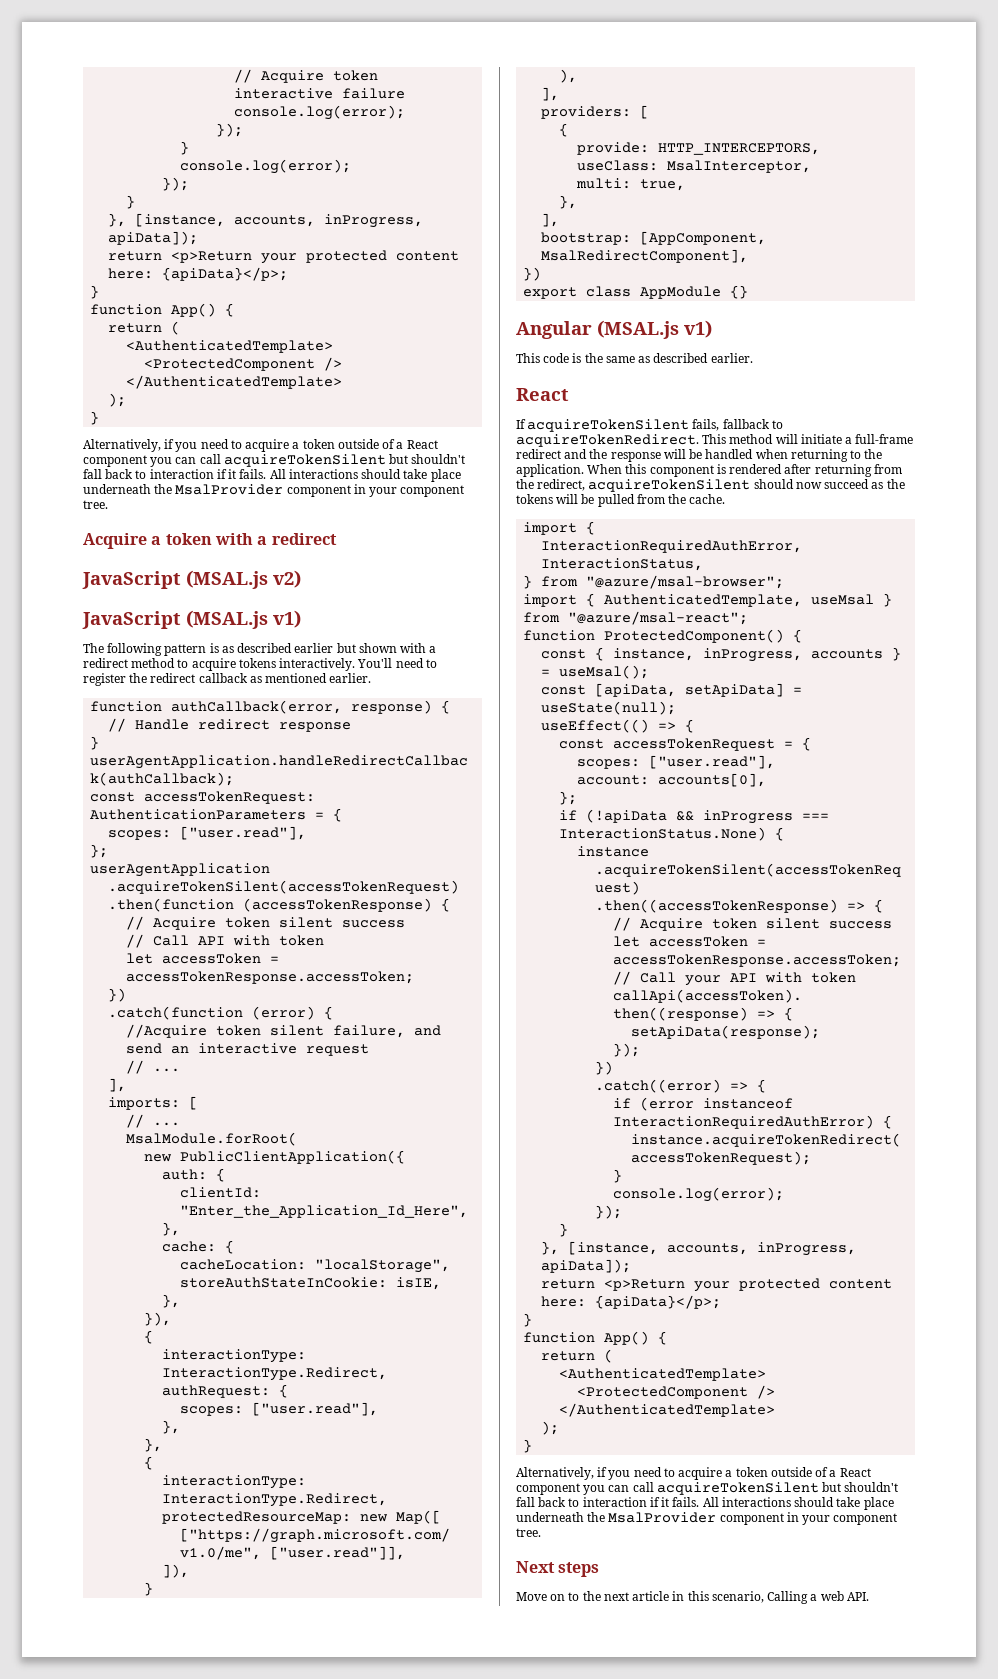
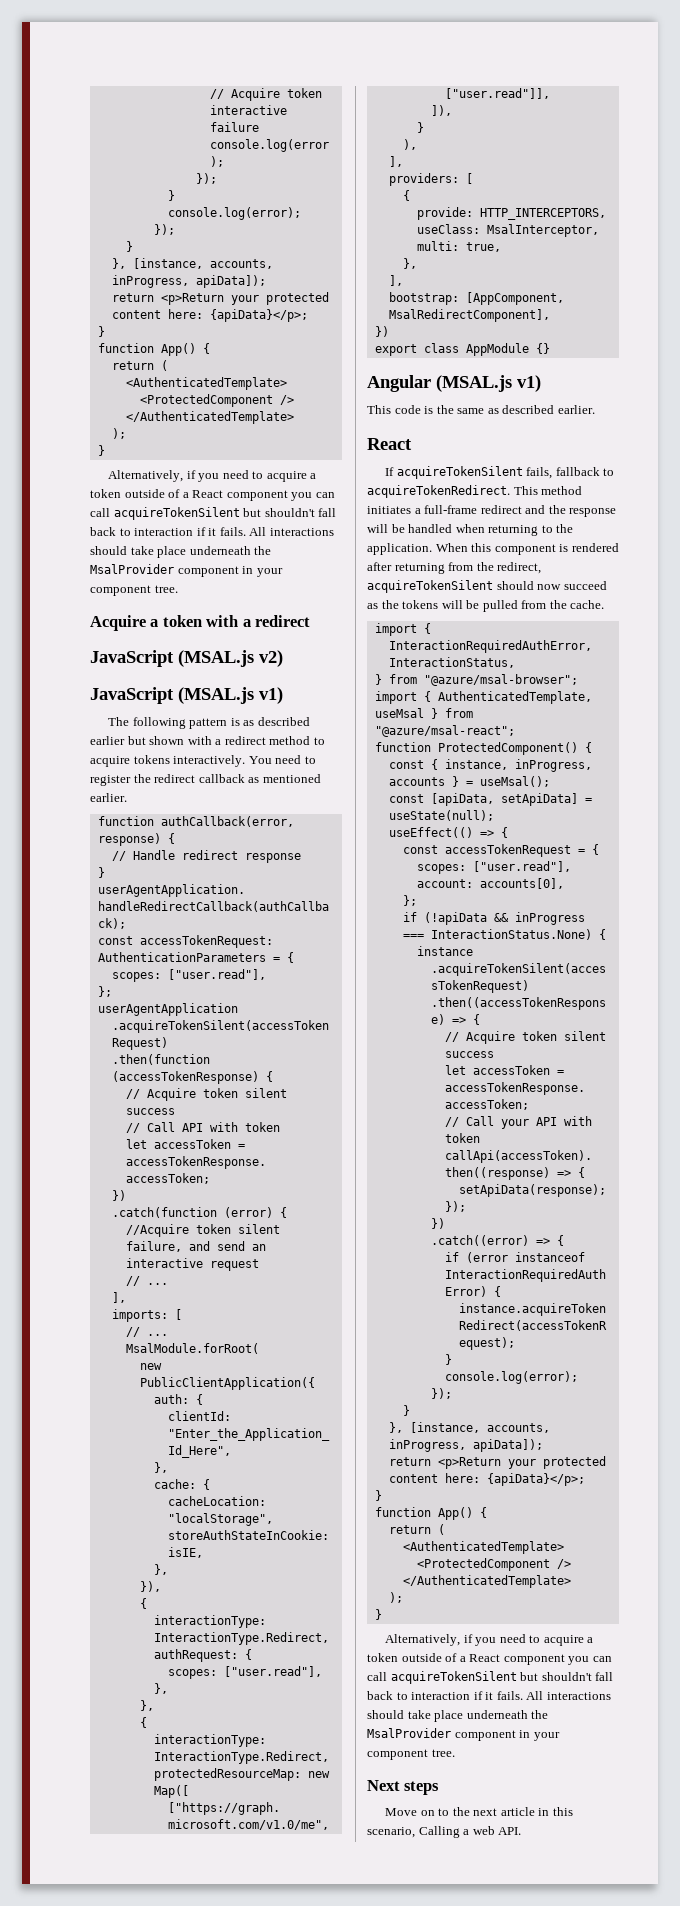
- You'll need to register the redirect callback as mentioned earlier.
+ You need to register the redirect callback as mentioned earlier.
- This method will initiate a full-frame redirect and the response will be handled when returning to the application.
+ This method initiates a full-frame redirect and the response will be handled when returning to the application.

